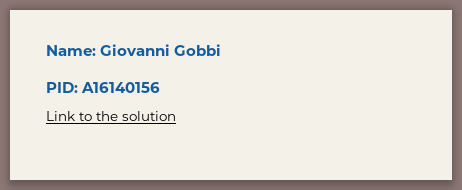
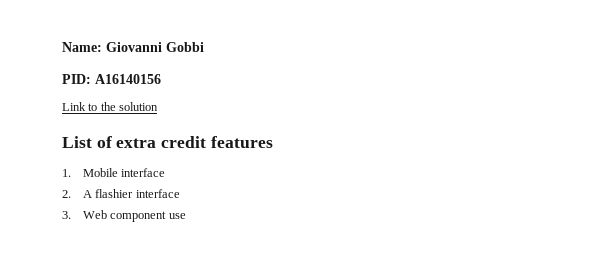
+ List of extra credit features
+ 1. Mobile interface
+ 2. A flashier interface
+ 3. Web component use

